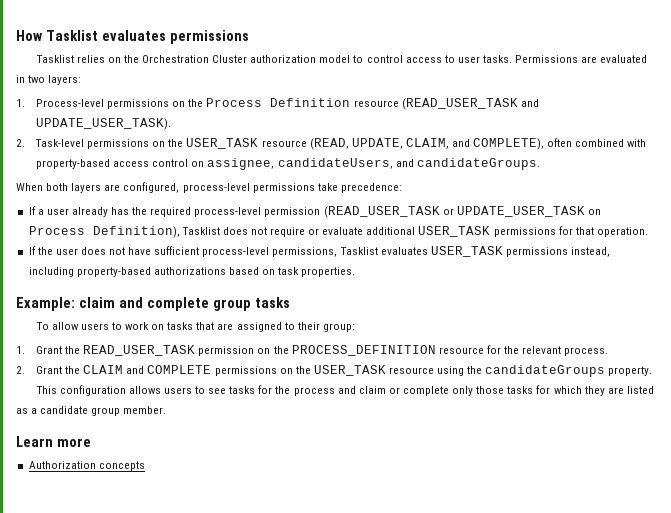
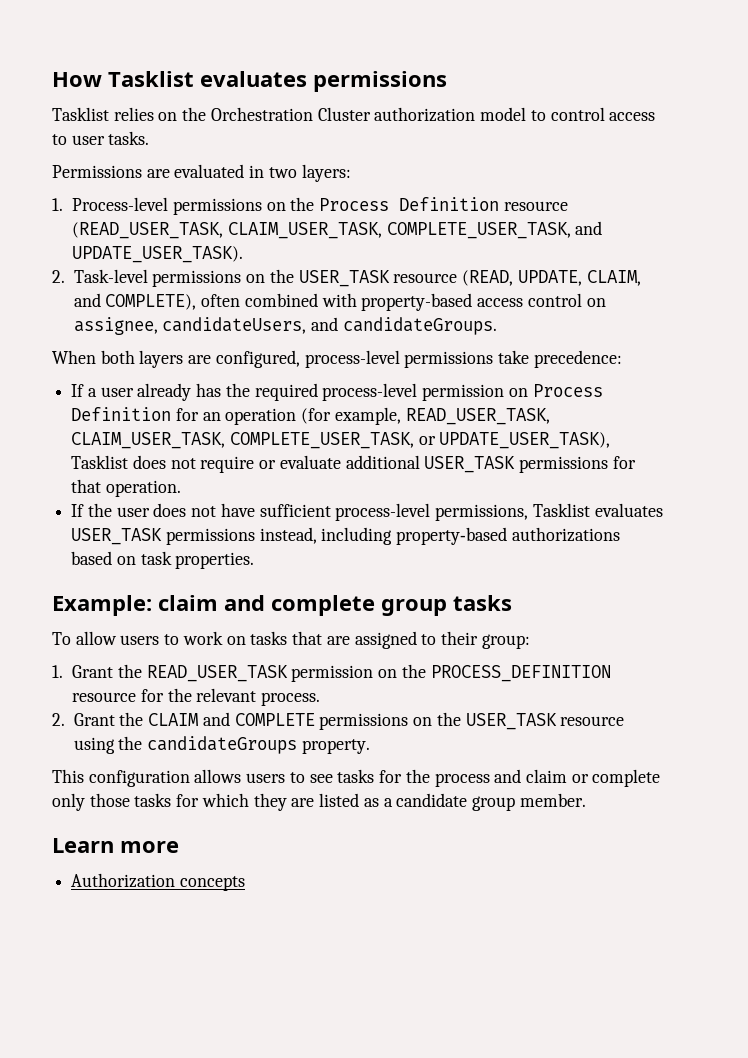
- Tasklist relies on the Orchestration Cluster authorization model to control access to user tasks. Permissions are evaluated in two layers:
+ Tasklist relies on the Orchestration Cluster authorization model to control access to user tasks.
+ Permissions are evaluated in two layers:
- 1. Process-level permissions on the Process Definition resource (READ_USER_TASK and UPDATE_USER_TASK).
+ 1. Process-level permissions on the Process Definition resource (READ_USER_TASK, CLAIM_USER_TASK, COMPLETE_USER_TASK, and UPDATE_USER_TASK).
- If a user already has the required process-level permission (READ_USER_TASK or UPDATE_USER_TASK on Process Definition), Tasklist does not require or evaluate additional USER_TASK permissions for that operation.
+ If a user already has the required process-level permission on Process Definition for an operation (for example, READ_USER_TASK, CLAIM_USER_TASK, COMPLETE_USER_TASK, or UPDATE_USER_TASK), Tasklist does not require or evaluate additional USER_TASK permissions for that operation.

